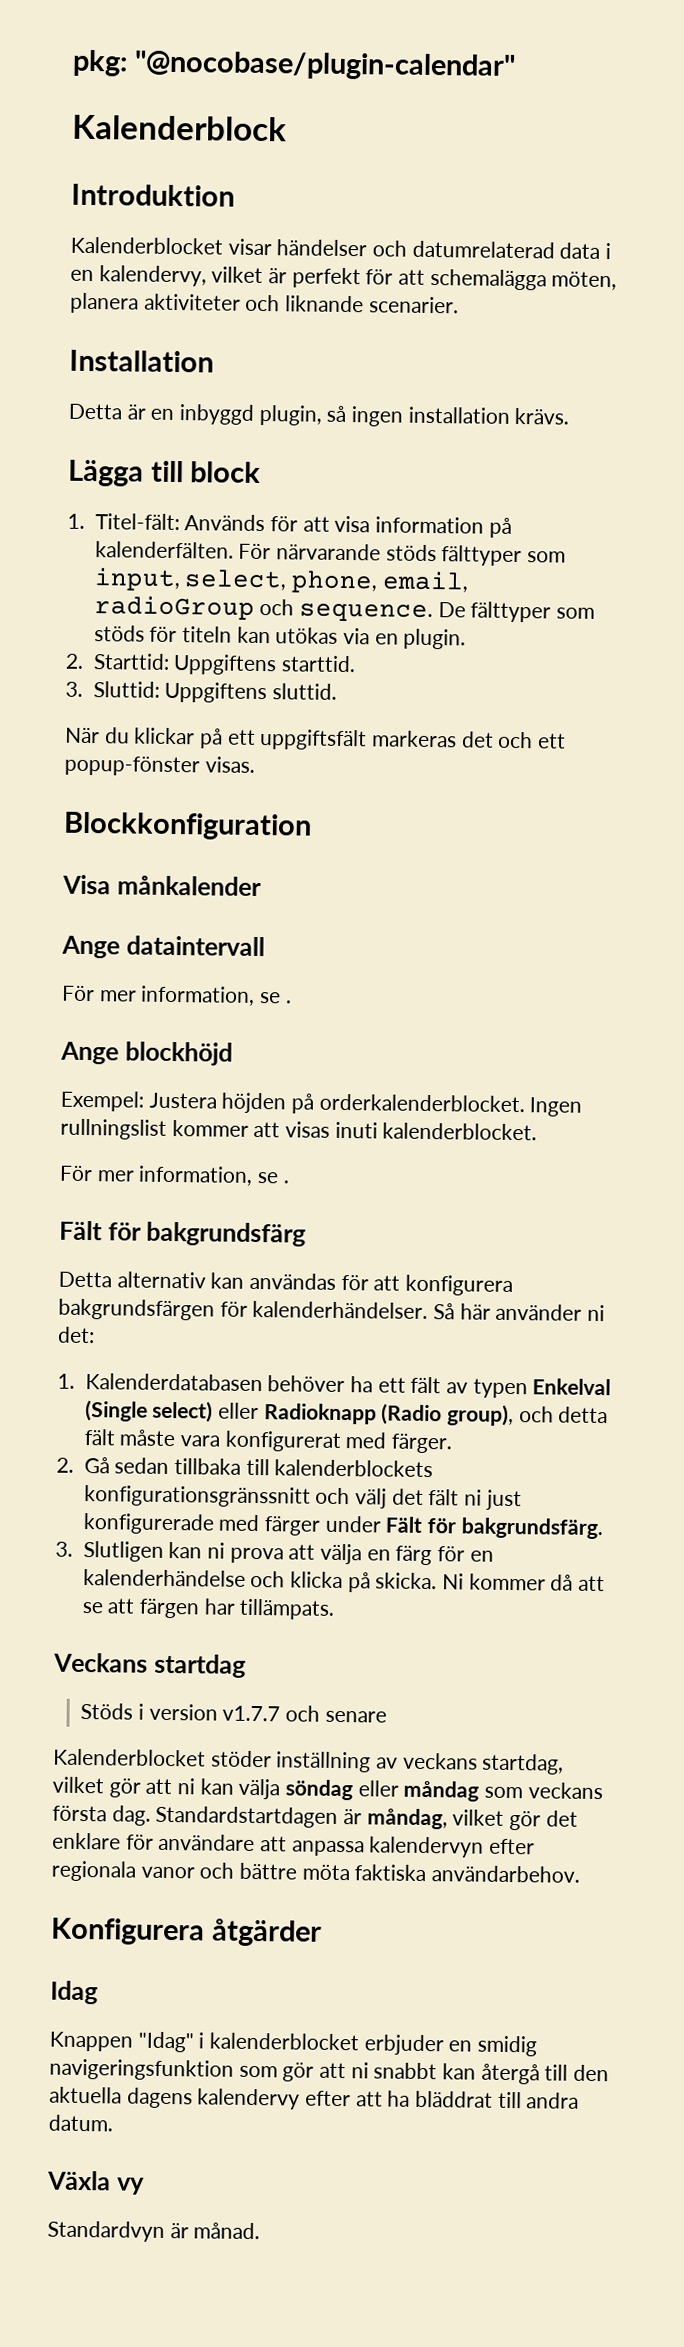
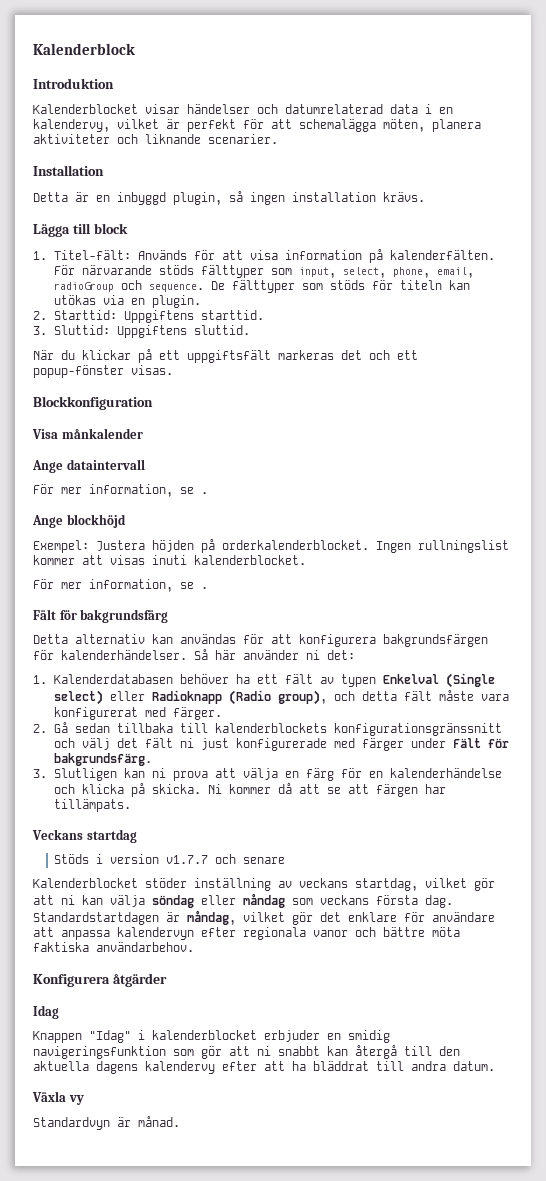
- pkg: "@nocobase/plugin-calendar"

